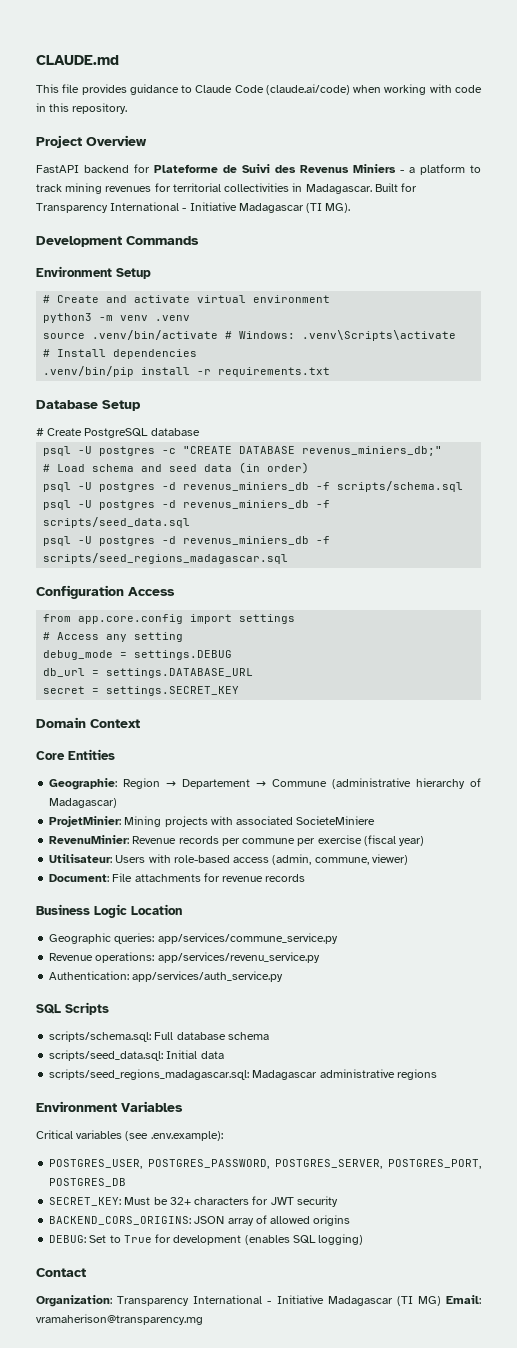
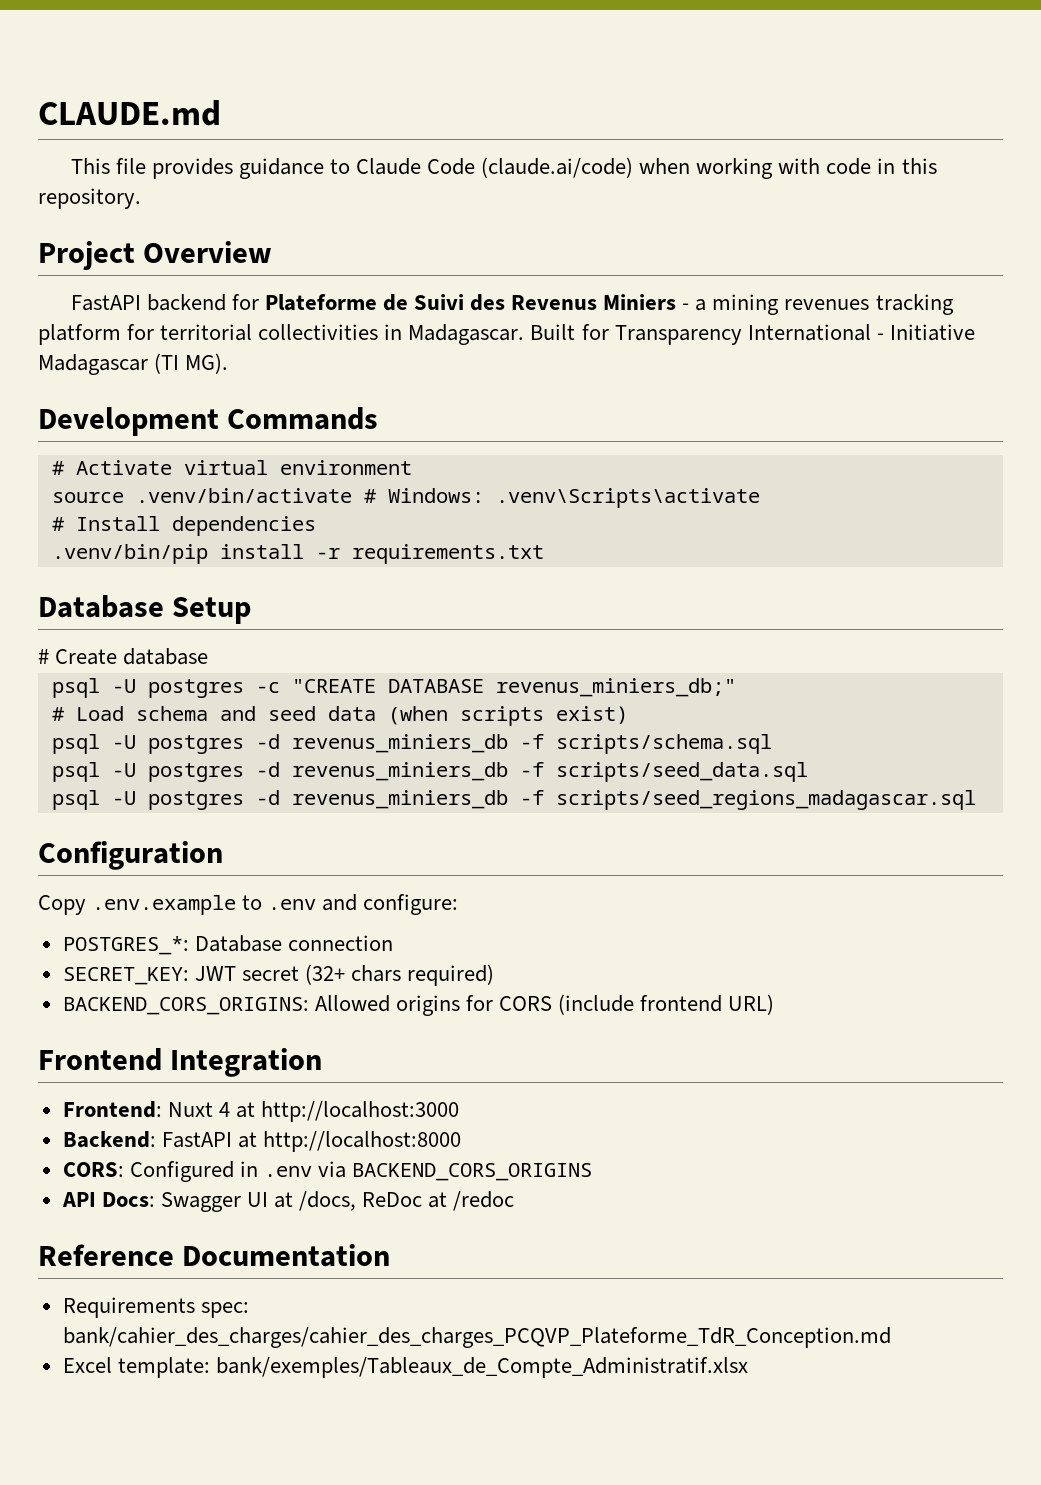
- FastAPI backend for Plateforme de Suivi des Revenus Miniers - a platform to track mining revenues for territorial collectivities in Madagascar.
+ FastAPI backend for Plateforme de Suivi des Revenus Miniers - a mining revenues tracking platform for territorial collectivities in Madagascar.
- Environment Setup
- # Create and activate virtual environment
+ # Activate virtual environment
- python3 -m venv .venv
- # Create PostgreSQL database
+ # Create database
- # Load schema and seed data (in order)
+ # Load schema and seed data (when scripts exist)
- Configuration Access
- from app.core.config import settings
- # Access any setting
- debug_mode = settings.DEBUG
- db_url = settings.DATABASE_URL
- secret = settings.SECRET_KEY
- Domain Context
- Core Entities
- Geographie: Region → Departement → Commune (administrative hierarchy of Madagascar)
- ProjetMinier: Mining projects with associated SocieteMiniere
- RevenuMinier: Revenue records per commune per exercise (fiscal year)
- Utilisateur: Users with role-based access (admin, commune, viewer)
- Document: File attachments for revenue records
- Business Logic Location
- Geographic queries: app/services/commune_service.py
- Revenue operations: app/services/revenu_service.py
- Authentication: app/services/auth_service.py
- SQL Scripts
- scripts/schema.sql: Full database schema
- scripts/seed_data.sql: Initial data
- scripts/seed_regions_madagascar.sql: Madagascar administrative regions
- Environment Variables
- Critical variables (see .env.example):
- POSTGRES_USER, POSTGRES_PASSWORD, POSTGRES_SERVER, POSTGRES_PORT, POSTGRES_DB
- SECRET_KEY: Must be 32+ characters for JWT security
- BACKEND_CORS_ORIGINS: JSON array of allowed origins
- DEBUG: Set to True for development (enables SQL logging)
- Contact
- Organization: Transparency International - Initiative Madagascar (TI MG) Email: vramaherison@transparency.mg
+ Configuration
+ Copy .env.example to .env and configure:
+ POSTGRES_*: Database connection
+ SECRET_KEY: JWT secret (32+ chars required)
+ BACKEND_CORS_ORIGINS: Allowed origins for CORS (include frontend URL)
+ Frontend Integration
+ Frontend: Nuxt 4 at http://localhost:3000
+ Backend: FastAPI at http://localhost:8000
+ CORS: Configured in .env via BACKEND_CORS_ORIGINS
+ API Docs: Swagger UI at /docs, ReDoc at /redoc
+ Reference Documentation
+ Requirements spec: bank/cahier_des_charges/cahier_des_charges_PCQVP_Plateforme_TdR_Conception.md
+ Excel template: bank/exemples/Tableaux_de_Compte_Administratif.xlsx

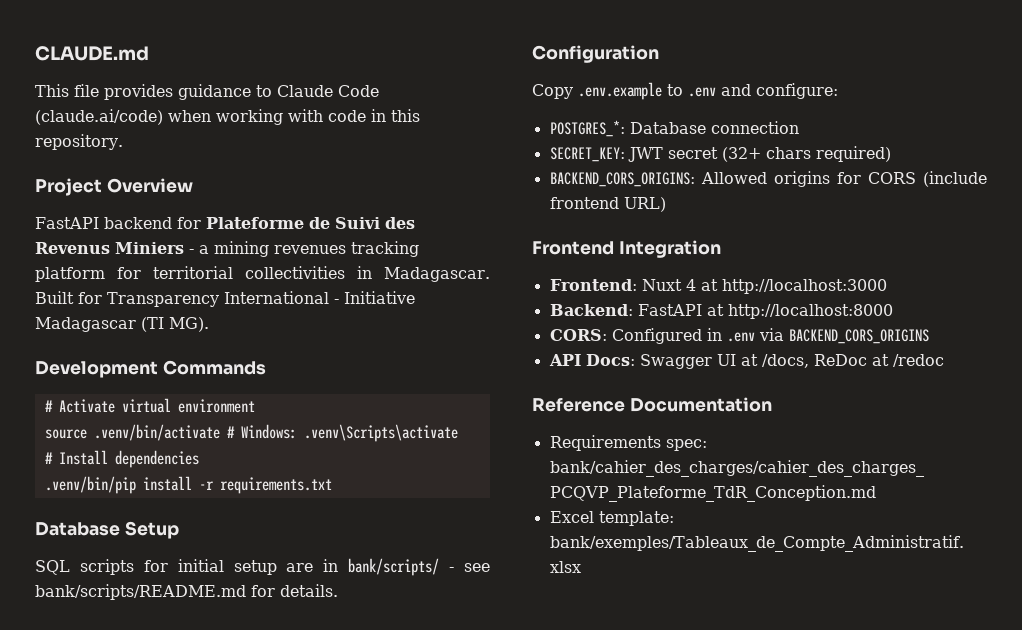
- # Create database
- psql -U postgres -c "CREATE DATABASE revenus_miniers_db;"
- # Load schema and seed data (when scripts exist)
- psql -U postgres -d revenus_miniers_db -f scripts/schema.sql
- psql -U postgres -d revenus_miniers_db -f scripts/seed_data.sql
- psql -U postgres -d revenus_miniers_db -f scripts/seed_regions_madagascar.sql
+ SQL scripts for initial setup are in bank/scripts/ - see bank/scripts/README.md for details.

